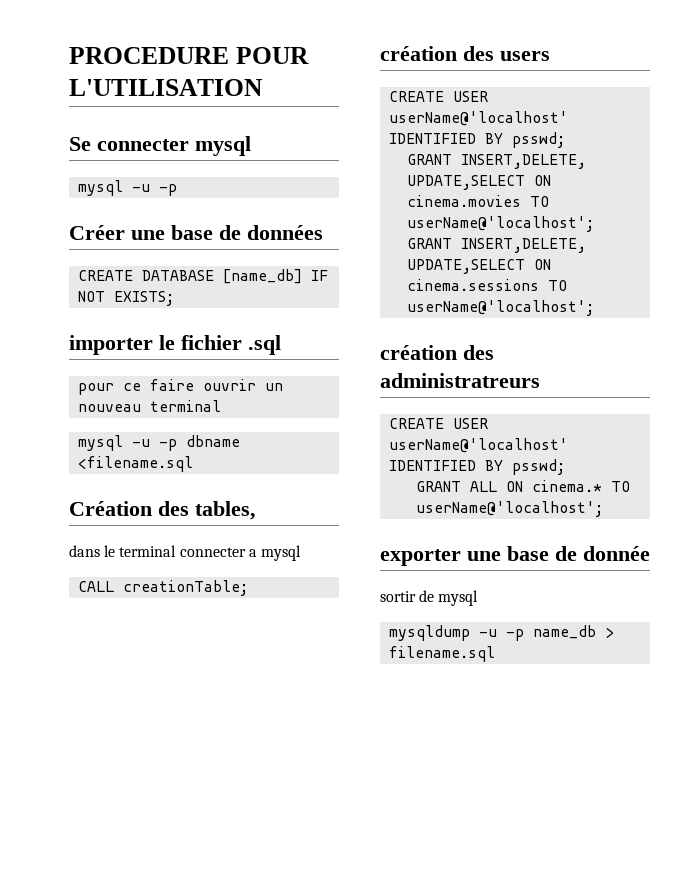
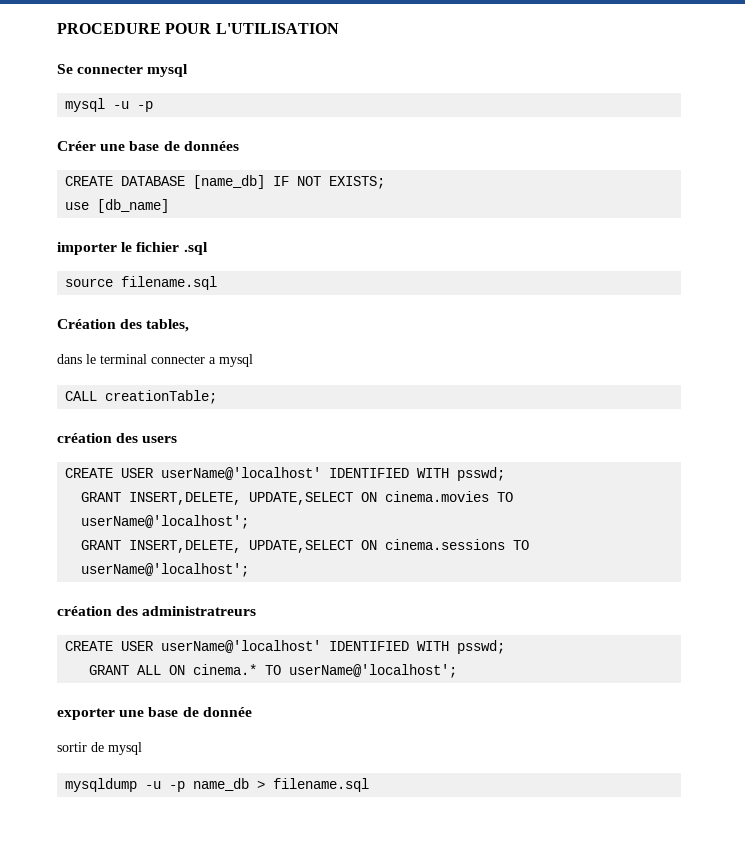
+ use [db_name]
- pour ce faire ouvrir un nouveau terminal
- mysql -u -p dbname <filename.sql
+ source filename.sql
  création des users
- CREATE USER userName@'localhost' IDENTIFIED BY psswd;
+ CREATE USER userName@'localhost' IDENTIFIED WITH psswd;
  création des administratreurs
- CREATE USER userName@'localhost' IDENTIFIED BY psswd;
+ CREATE USER userName@'localhost' IDENTIFIED WITH psswd;

